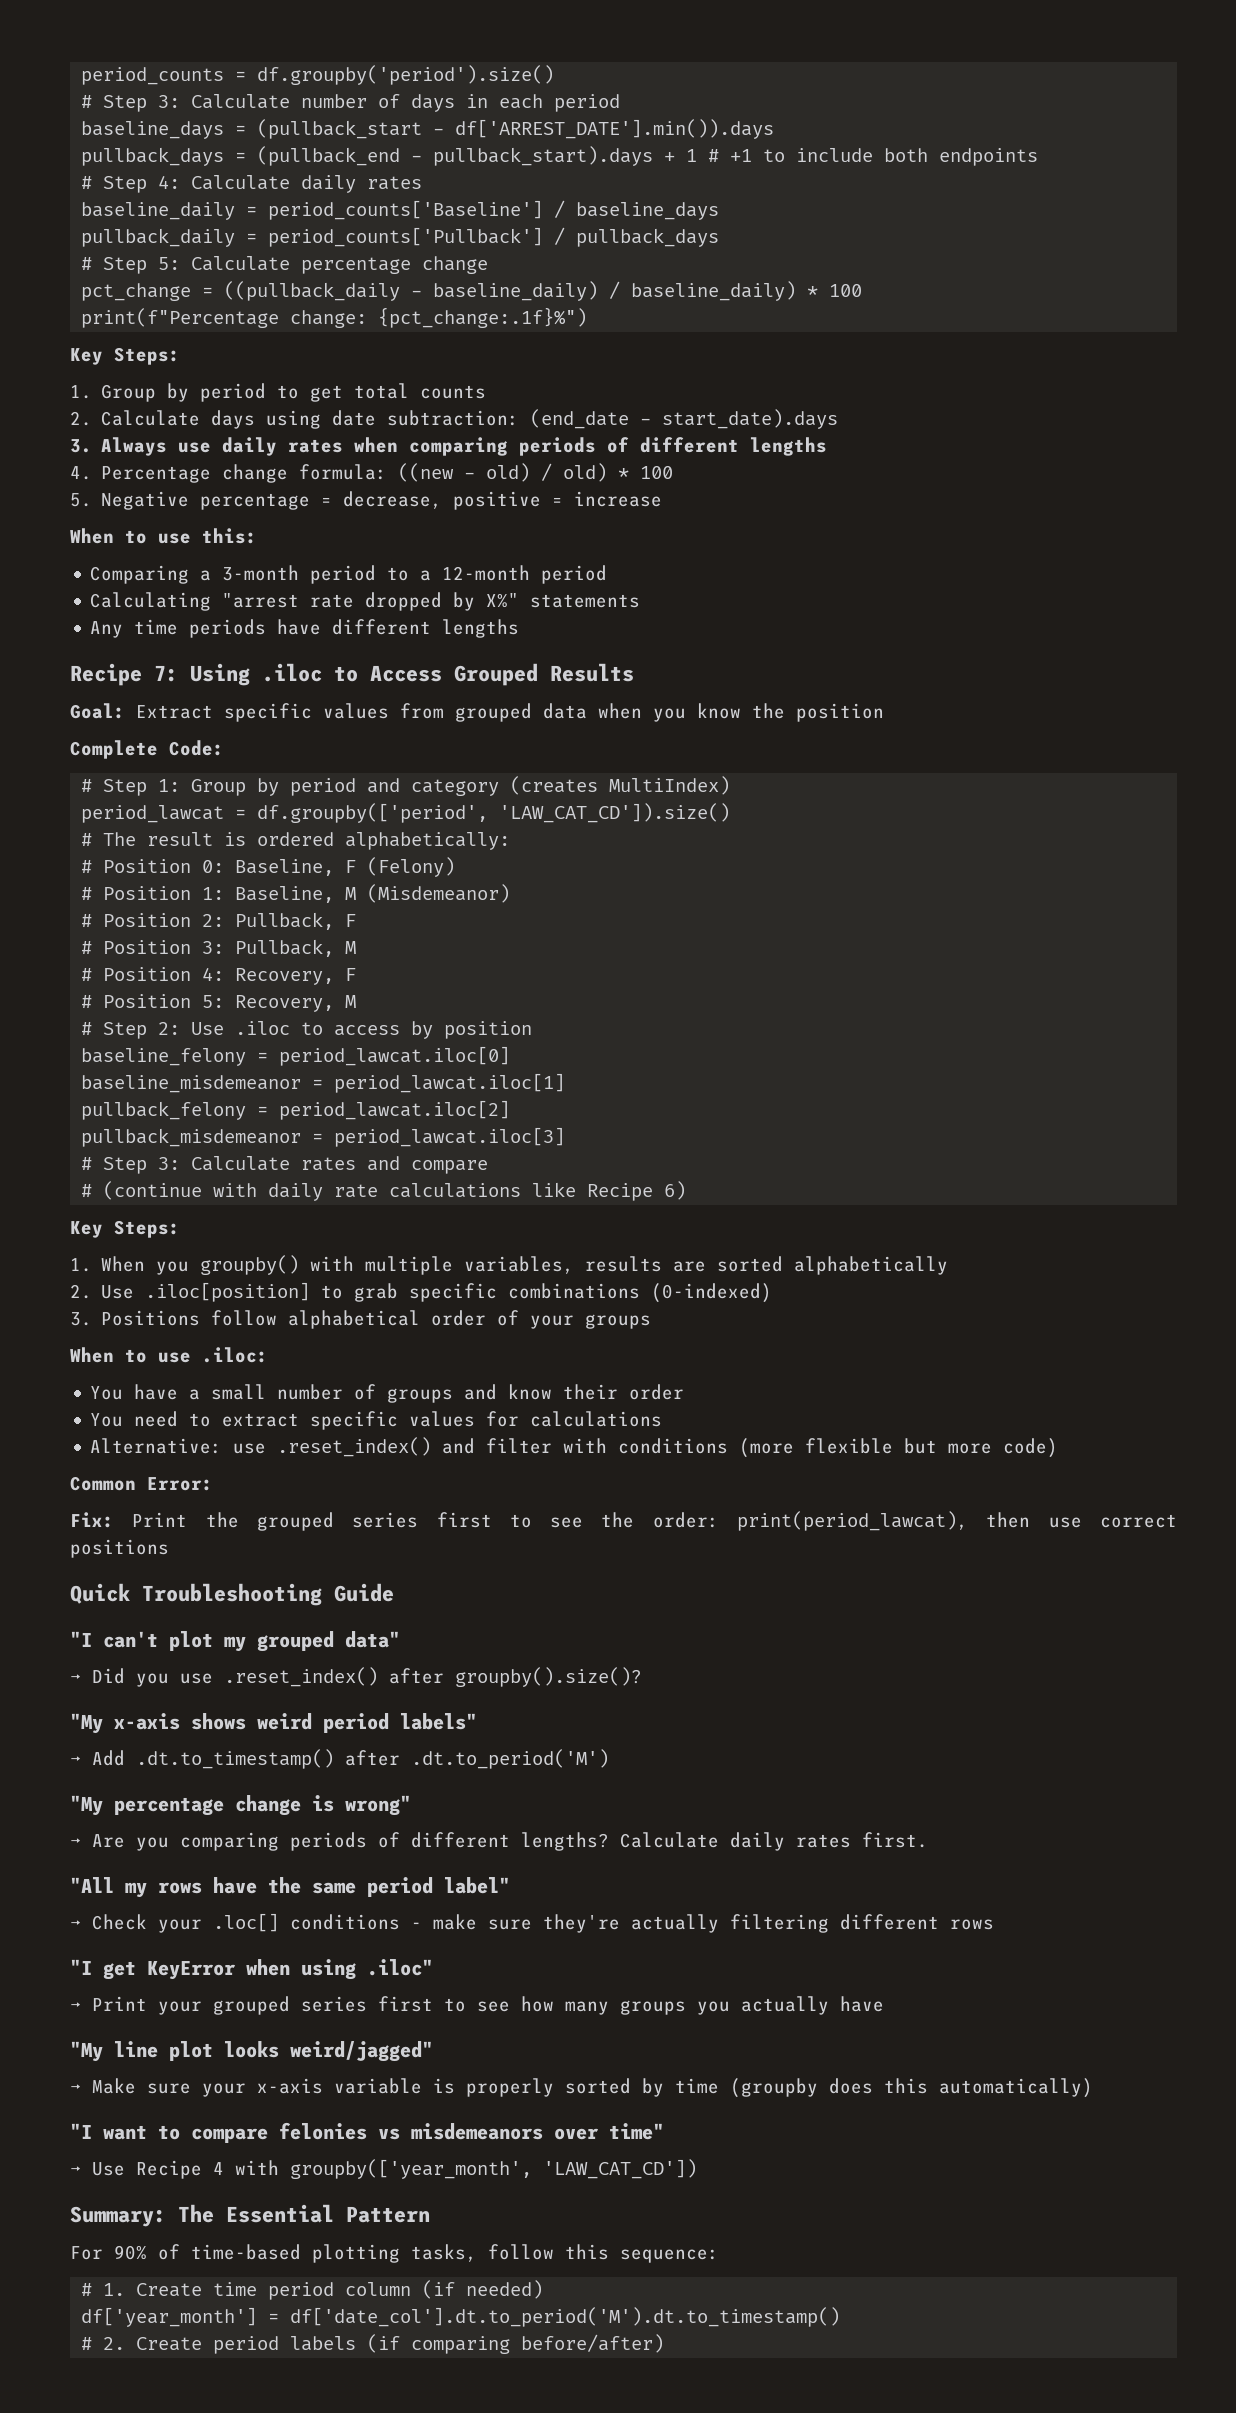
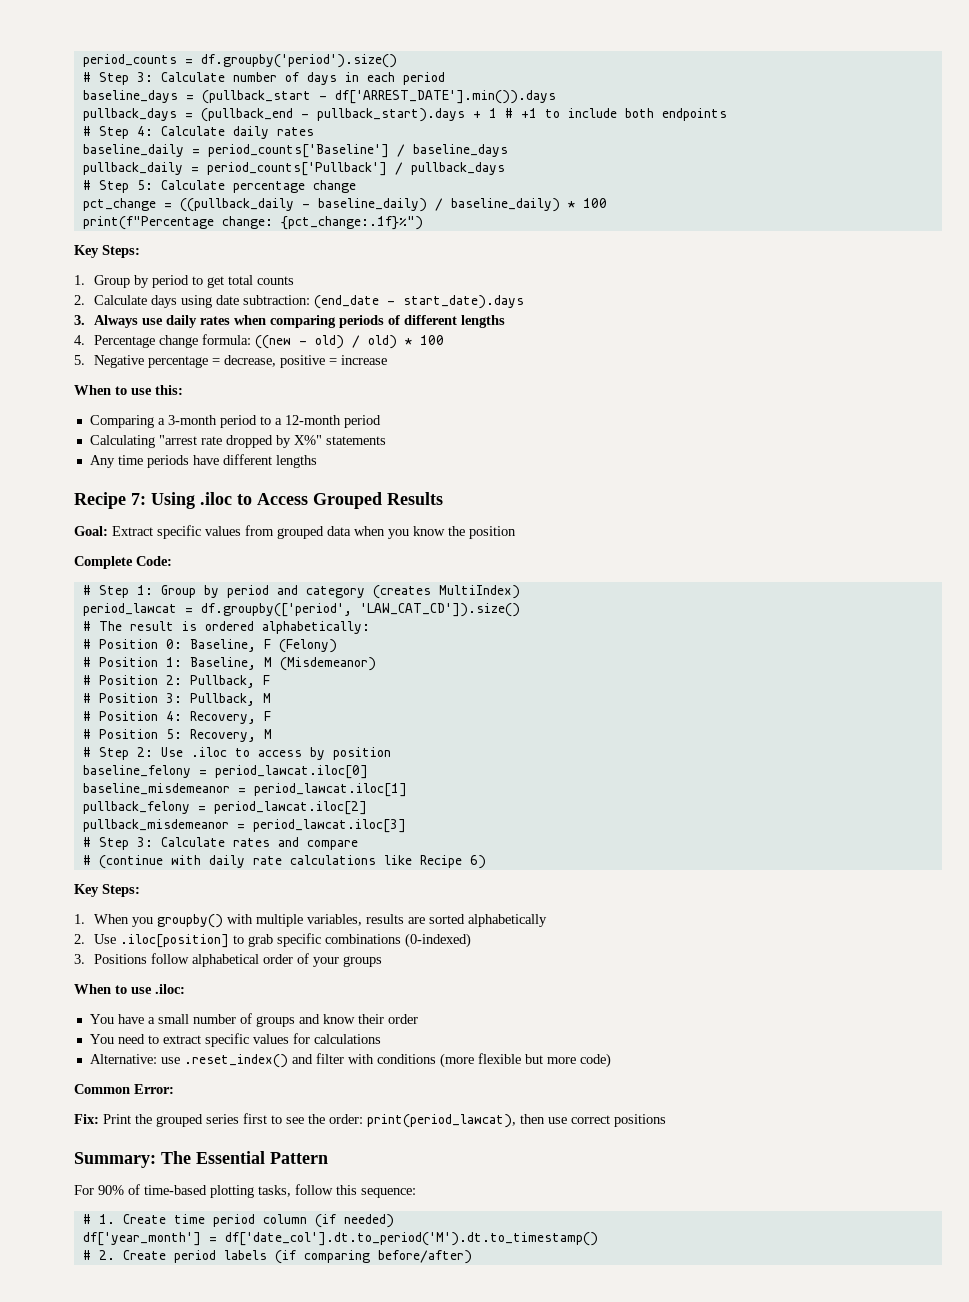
- Quick Troubleshooting Guide
- "I can't plot my grouped data"
- → Did you use .reset_index() after groupby().size()?
- "My x-axis shows weird period labels"
- → Add .dt.to_timestamp() after .dt.to_period('M')
- "My percentage change is wrong"
- → Are you comparing periods of different lengths? Calculate daily rates first.
- "All my rows have the same period label"
- → Check your .loc[] conditions - make sure they're actually filtering different rows
- "I get KeyError when using .iloc"
- → Print your grouped series first to see how many groups you actually have
- "My line plot looks weird/jagged"
- → Make sure your x-axis variable is properly sorted by time (groupby does this automatically)
- "I want to compare felonies vs misdemeanors over time"
- → Use Recipe 4 with groupby(['year_month', 'LAW_CAT_CD'])

